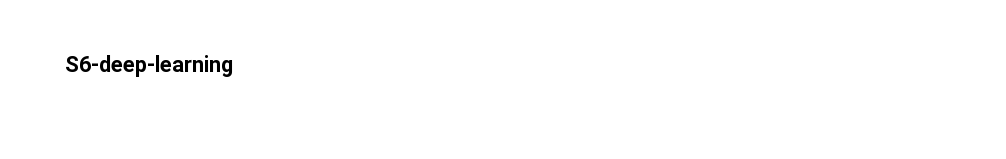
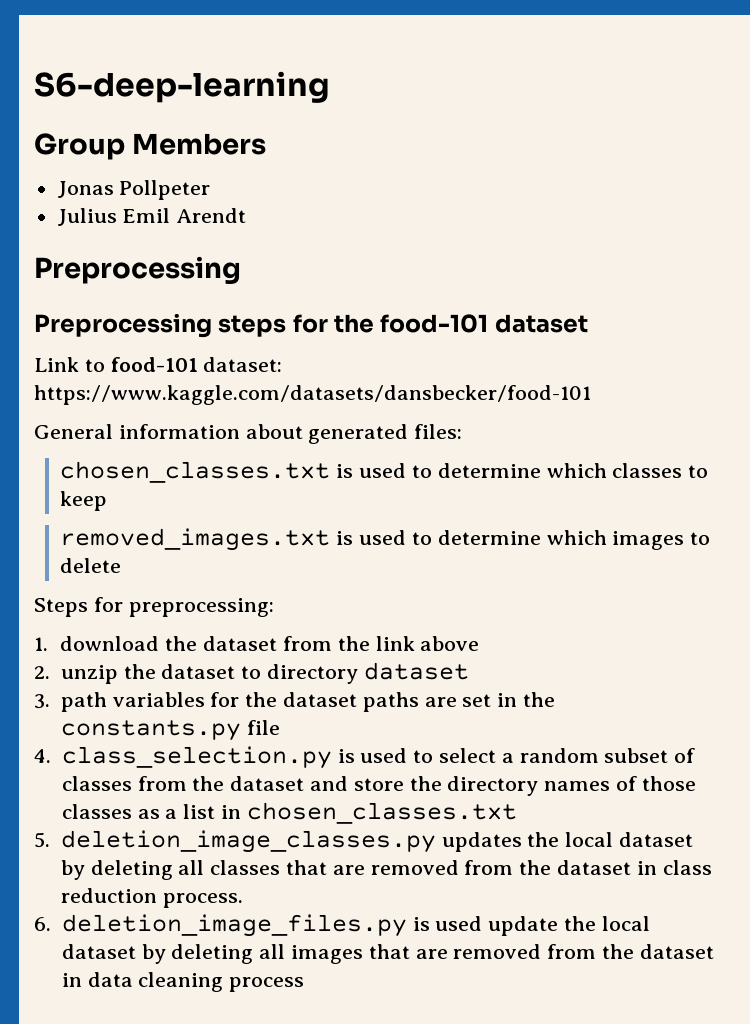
+ Group Members
+ Jonas Pollpeter
+ Julius Emil Arendt
+ Preprocessing
+ Preprocessing steps for the food-101 dataset
+ Link to food-101 dataset: https://www.kaggle.com/datasets/dansbecker/food-101
+ General information about generated files:
+ chosen_classes.txt is used to determine which classes to keep
+ removed_images.txt is used to determine which images to delete
+ Steps for preprocessing:
+ 1. download the dataset from the link above
+ 2. unzip the dataset to directory dataset
+ 3. path variables for the dataset paths are set in the constants.py file
+ 4. class_selection.py is used to select a random subset of classes from the dataset and store the directory names of those classes as a list in chosen_classes.txt
+ 5. deletion_image_classes.py updates the local dataset by deleting all classes that are removed from the dataset in class reduction process.
+ 6. deletion_image_files.py is used update the local dataset by deleting all images that are removed from the dataset in data cleaning process

